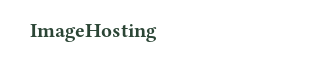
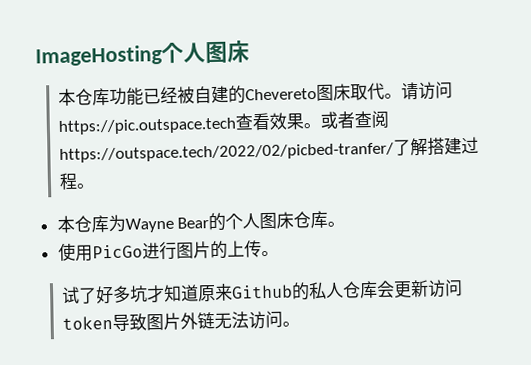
- ImageHosting
+ ImageHosting个人图床
+ 本仓库功能已经被自建的Chevereto图床取代。请访问https://pic.outspace.tech查看效果。或者查阅https://outspace.tech/2022/02/picbed-tranfer/了解搭建过程。
+ 本仓库为Wayne Bear的个人图床仓库。
+ 使用PicGo进行图片的上传。
+ 试了好多坑才知道原来Github的私人仓库会更新访问token导致图片外链无法访问。

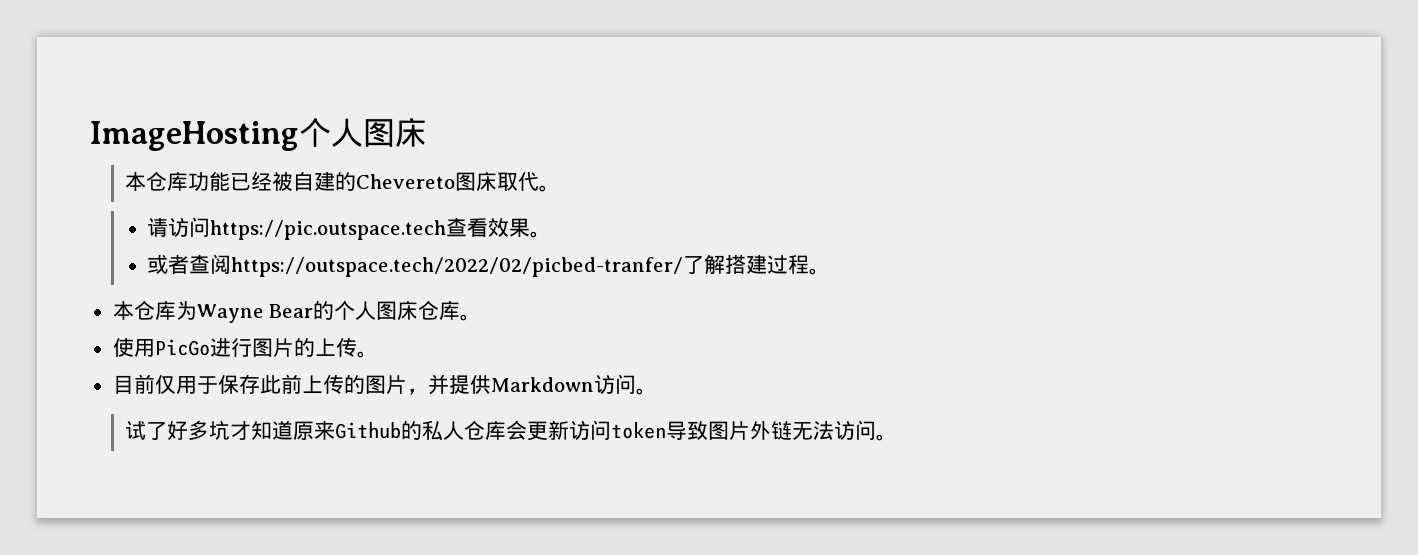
- 本仓库功能已经被自建的Chevereto图床取代。请访问https://pic.outspace.tech查看效果。或者查阅https://outspace.tech/2022/02/picbed-tranfer/了解搭建过程。
+ 本仓库功能已经被自建的Chevereto图床取代。
+ 请访问https://pic.outspace.tech查看效果。
+ 或者查阅https://outspace.tech/2022/02/picbed-tranfer/了解搭建过程。
+ 目前仅用于保存此前上传的图片，并提供Markdown访问。

